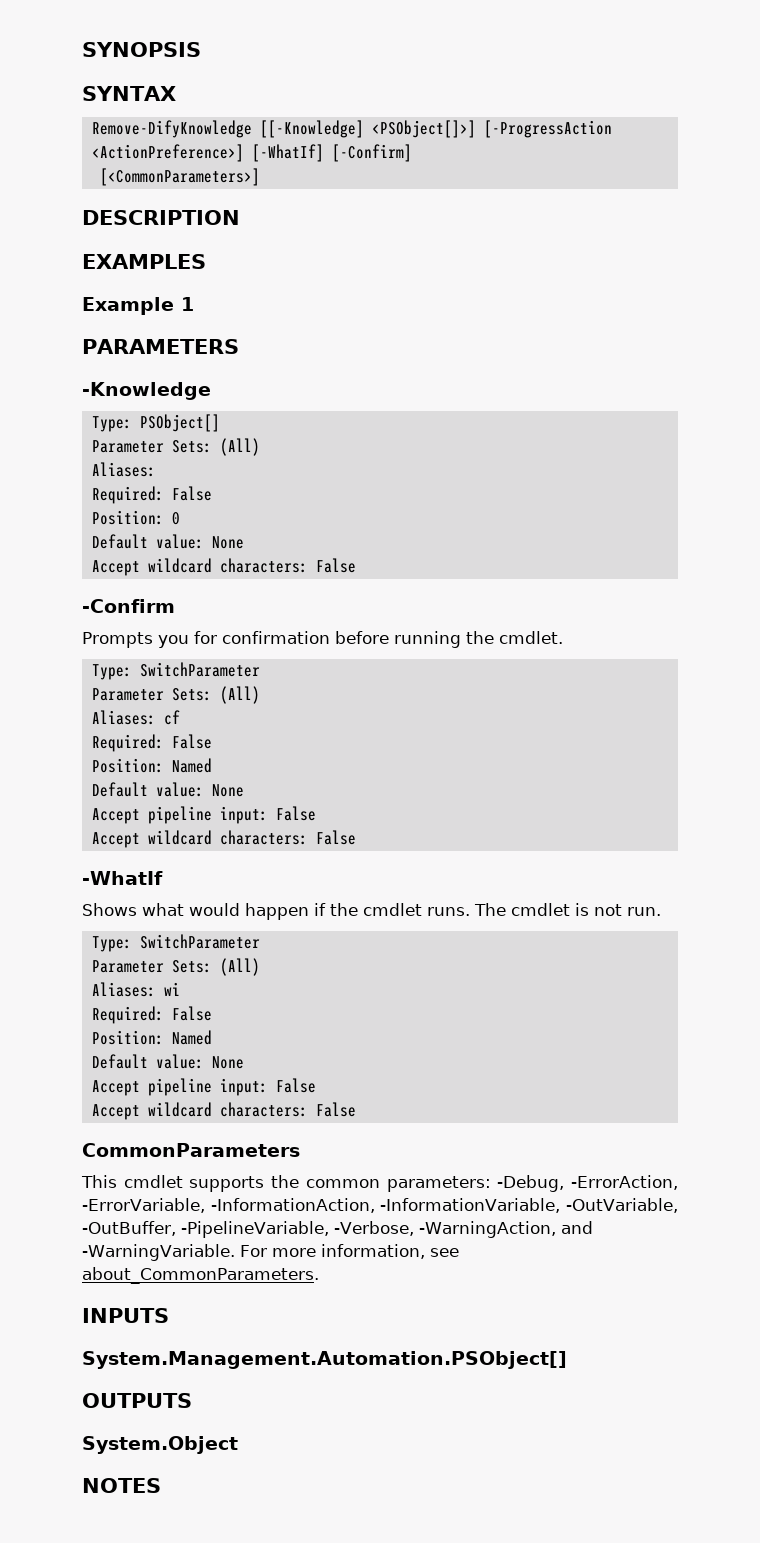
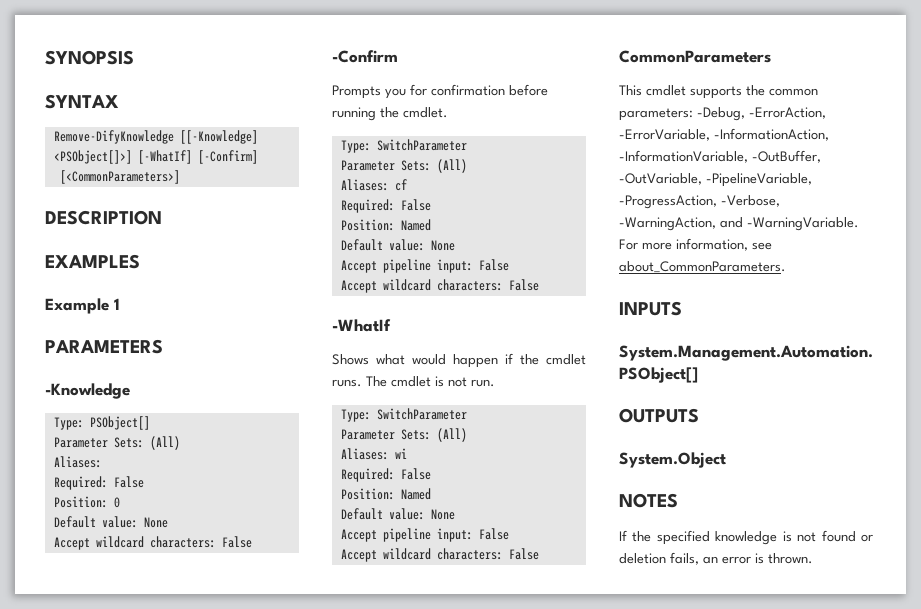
- Remove-DifyKnowledge [[-Knowledge] <PSObject[]>] [-ProgressAction <ActionPreference>] [-WhatIf] [-Confirm]
+ Remove-DifyKnowledge [[-Knowledge] <PSObject[]>] [-WhatIf] [-Confirm]
- This cmdlet supports the common parameters: -Debug, -ErrorAction, -ErrorVariable, -InformationAction, -InformationVariable, -OutVariable, -OutBuffer, -PipelineVariable, -Verbose, -WarningAction, and -WarningVariable.
+ This cmdlet supports the common parameters: -Debug, -ErrorAction, -ErrorVariable, -InformationAction, -InformationVariable, -OutBuffer, -OutVariable, -PipelineVariable, -ProgressAction, -Verbose, -WarningAction, and -WarningVariable.
+ If the specified knowledge is not found or deletion fails, an error is thrown.

